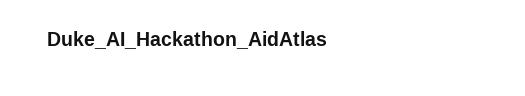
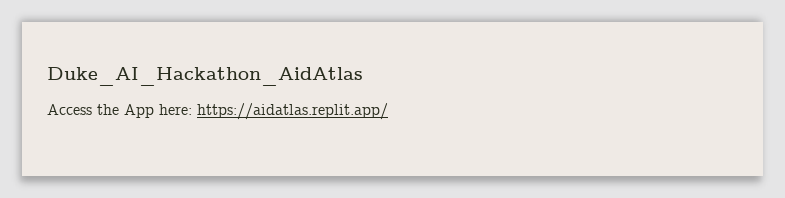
+ Access the App here: https://aidatlas.replit.app/

